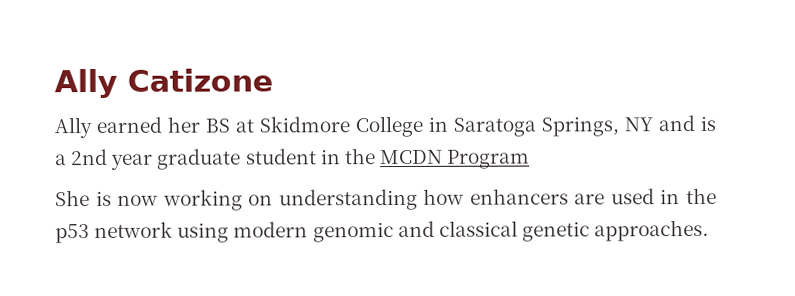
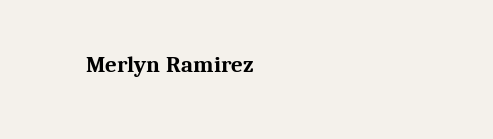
- Ally Catizone
- Ally earned her BS at Skidmore College in Saratoga Springs, NY and is a 2nd year graduate student in the MCDN Program
- She is now working on understanding how enhancers are used in the p53 network using modern genomic and classical genetic approaches.
+ Merlyn Ramirez

